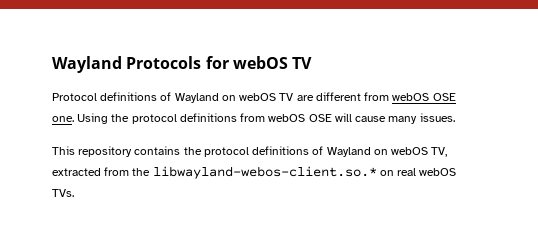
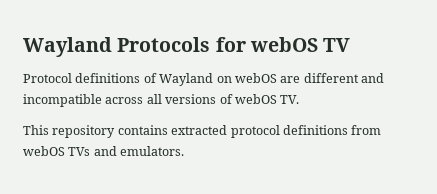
- Protocol definitions of Wayland on webOS TV are different from webOS OSE one. Using the protocol definitions from webOS OSE will cause many issues.
- This repository contains the protocol definitions of Wayland on webOS TV, extracted from the libwayland-webos-client.so.* on real webOS TVs.
+ Protocol definitions of Wayland on webOS are different and incompatible across all versions of webOS TV.
+ This repository contains extracted protocol definitions from webOS TVs and emulators.

